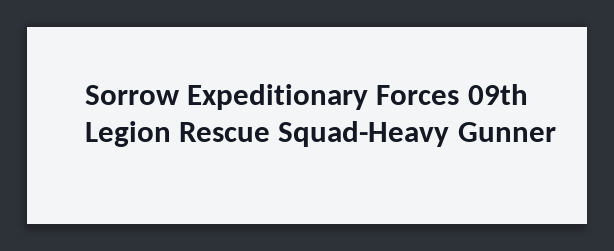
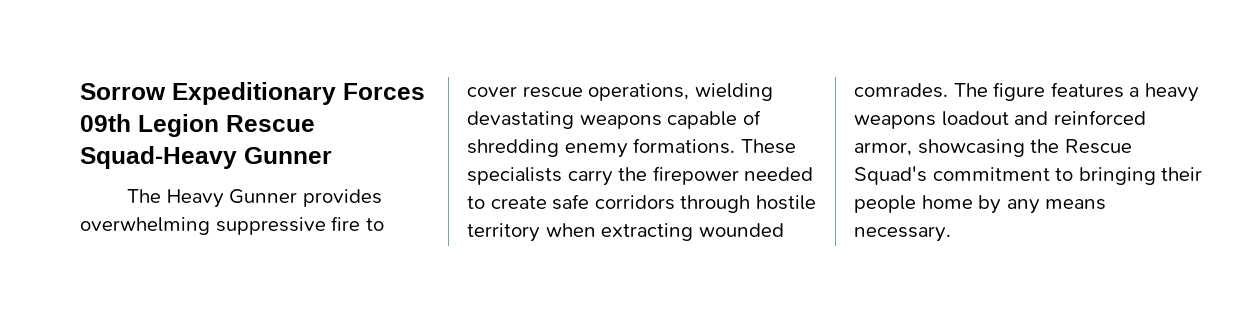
+ The Heavy Gunner provides overwhelming suppressive fire to cover rescue operations, wielding devastating weapons capable of shredding enemy formations. These specialists carry the firepower needed to create safe corridors through hostile territory when extracting wounded comrades. The figure features a heavy weapons loadout and reinforced armor, showcasing the Rescue Squad's commitment to bringing their people home by any means necessary.

